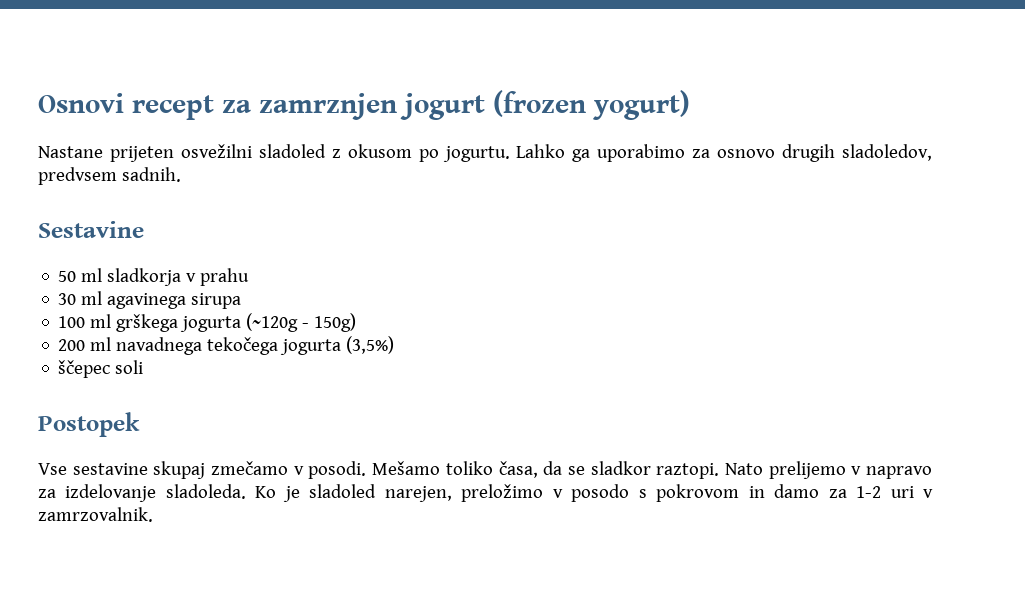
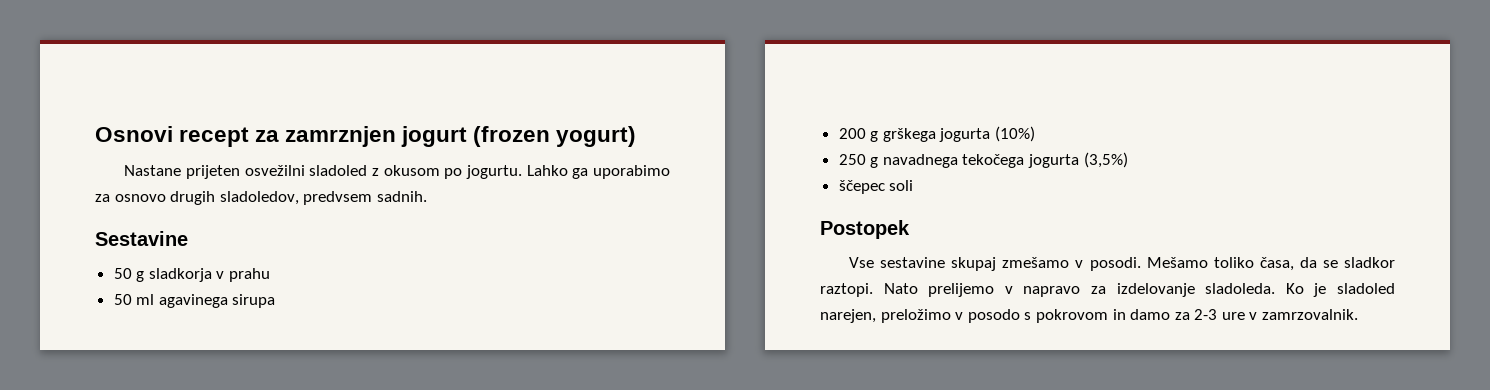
- 50 ml sladkorja v prahu
+ 50 g sladkorja v prahu
- 30 ml agavinega sirupa
+ 50 ml agavinega sirupa
- 100 ml grškega jogurta (~120g - 150g)
- 200 ml navadnega tekočega jogurta (3,5%)
+ 200 g grškega jogurta (10%)
+ 250 g navadnega tekočega jogurta (3,5%)
- Vse sestavine skupaj zmečamo v posodi.
+ Vse sestavine skupaj zmešamo v posodi.
- Ko je sladoled narejen, preložimo v posodo s pokrovom in damo za 1-2 uri v zamrzovalnik.
+ Ko je sladoled narejen, preložimo v posodo s pokrovom in damo za 2-3 ure v zamrzovalnik.

